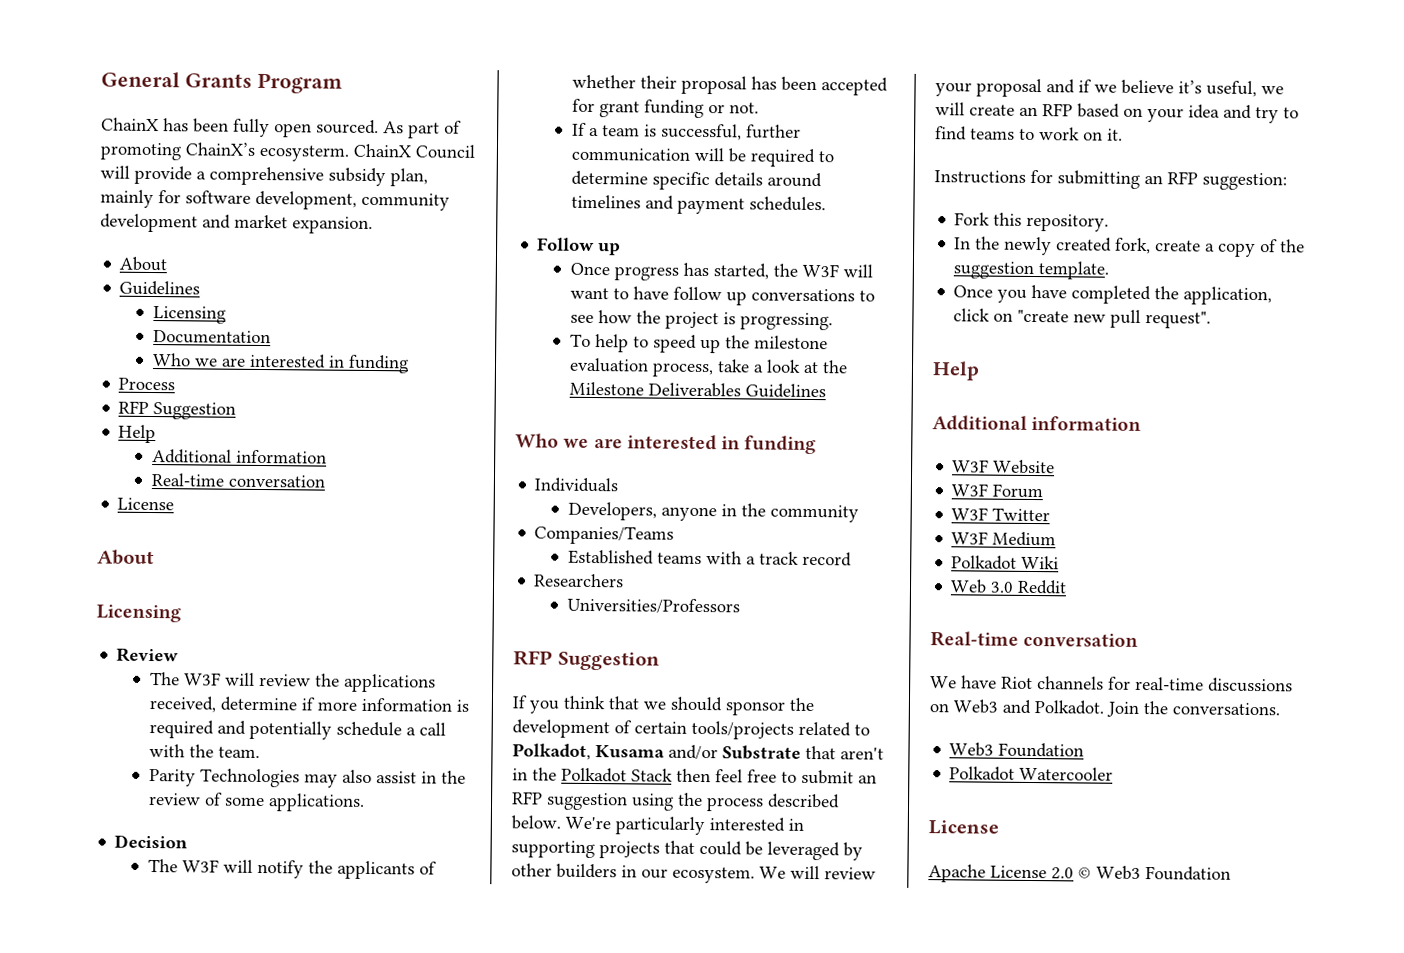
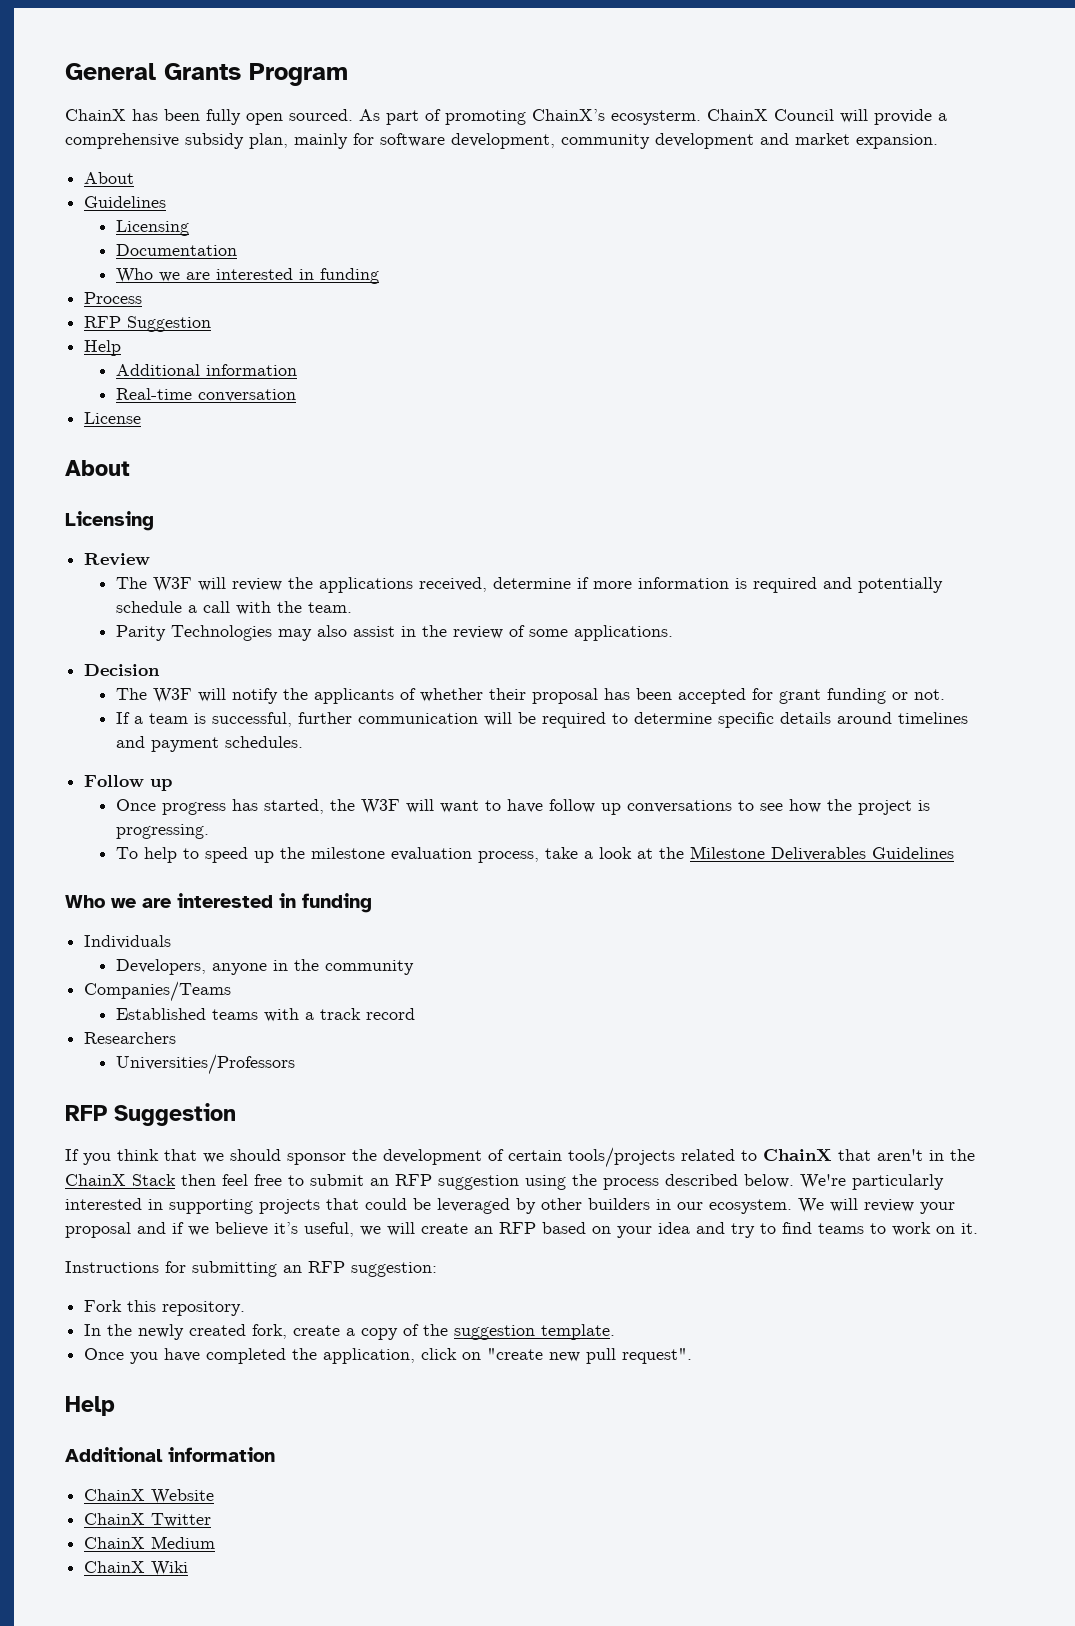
- If you think that we should sponsor the development of certain tools/projects related to Polkadot, Kusama and/or Substrate that aren't in the Polkadot Stack then feel free to submit an RFP suggestion using the process described below.
+ If you think that we should sponsor the development of certain tools/projects related to ChainX that aren't in the ChainX Stack then feel free to submit an RFP suggestion using the process described below.
- W3F Website
+ ChainX Website
- W3F Forum
- W3F Twitter
+ ChainX Twitter
- W3F Medium
+ ChainX Medium
- Polkadot Wiki
+ ChainX Wiki
- Web 3.0 Reddit
- Real-time conversation
- We have Riot channels for real-time discussions on Web3 and Polkadot. Join the conversations.
- Web3 Foundation
- Polkadot Watercooler
- License
- Apache License 2.0 © Web3 Foundation

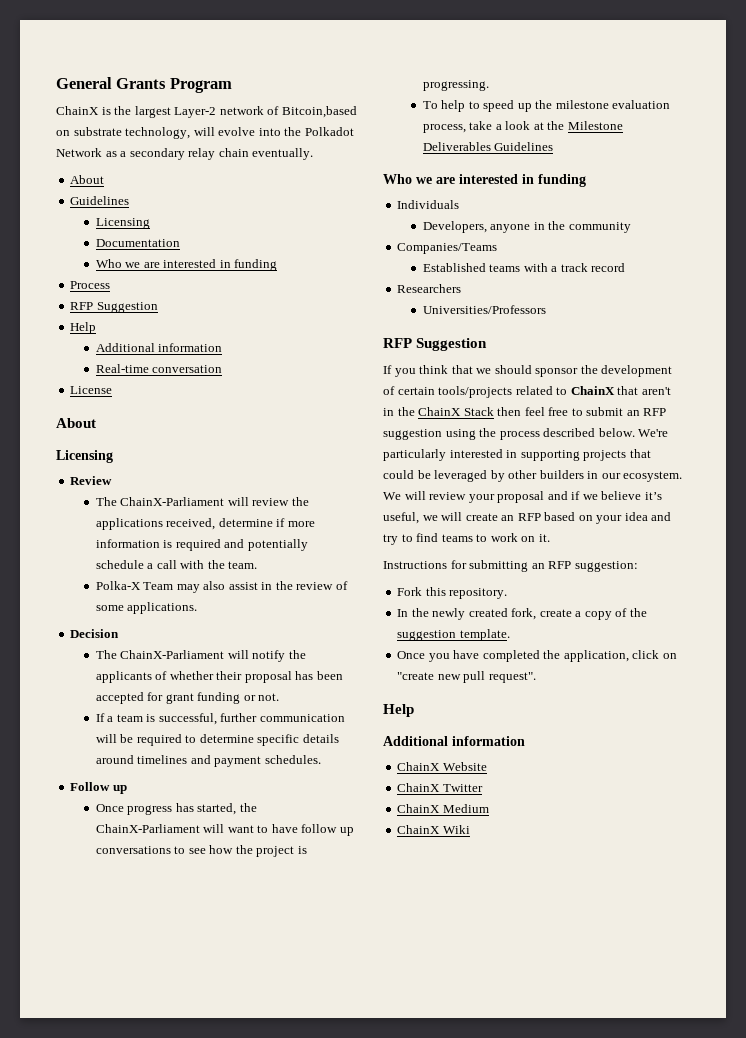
- ChainX has been fully open sourced. As part of promoting ChainX’s ecosysterm. ChainX Council will provide a comprehensive subsidy plan, mainly for software development, community development and market expansion.
+ ChainX is the largest Layer-2 network of Bitcoin,based on substrate technology, will evolve into the Polkadot Network as a secondary relay chain eventually.
- The W3F will review the applications received, determine if more information is required and potentially schedule a call with the team.
+ The ChainX-Parliament will review the applications received, determine if more information is required and potentially schedule a call with the team.
- Parity Technologies may also assist in the review of some applications.
+ Polka-X Team may also assist in the review of some applications.
- The W3F will notify the applicants of whether their proposal has been accepted for grant funding or not.
+ The ChainX-Parliament will notify the applicants of whether their proposal has been accepted for grant funding or not.
- Once progress has started, the W3F will want to have follow up conversations to see how the project is progressing.
+ Once progress has started, the ChainX-Parliament will want to have follow up conversations to see how the project is progressing.

